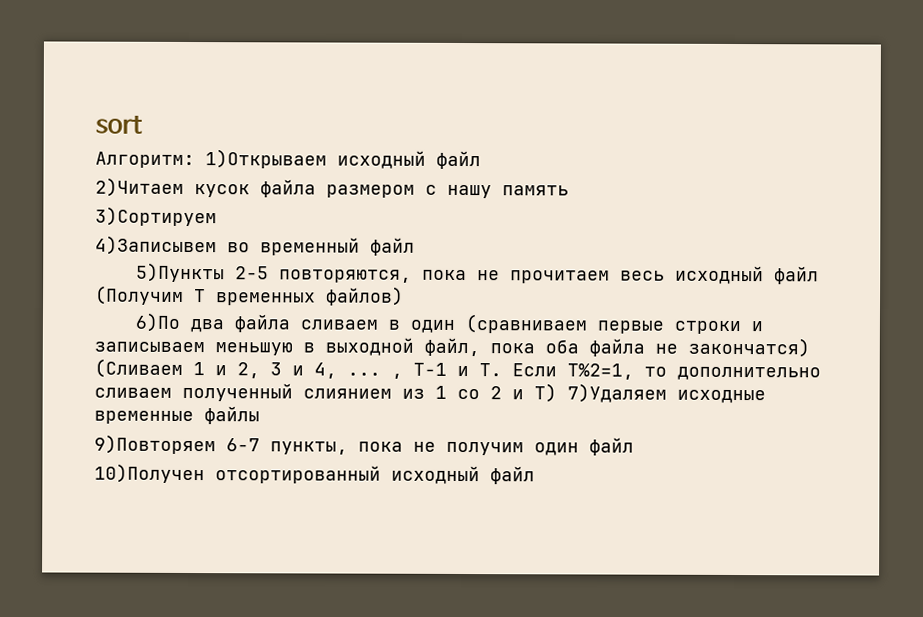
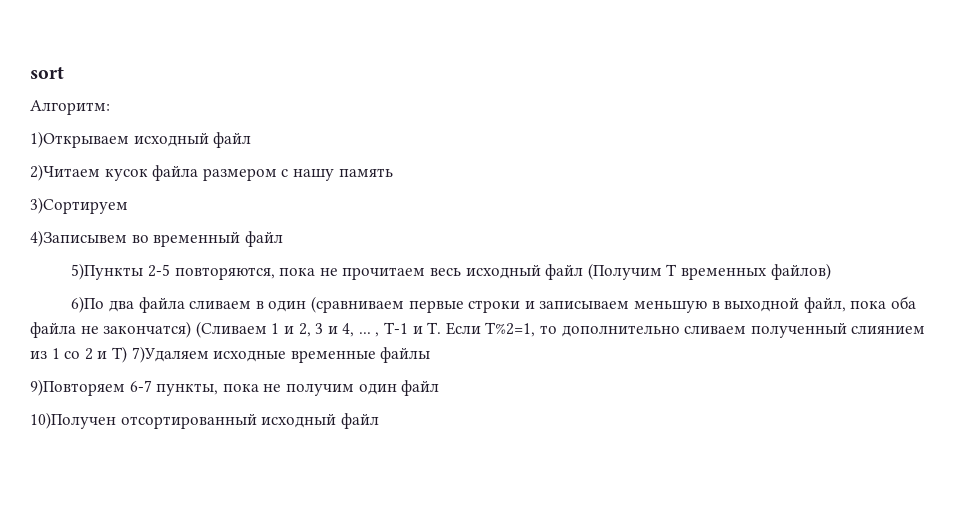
- Алгоритм: 1)Открываем исходный файл
+ Алгоритм:
+ 1)Открываем исходный файл

